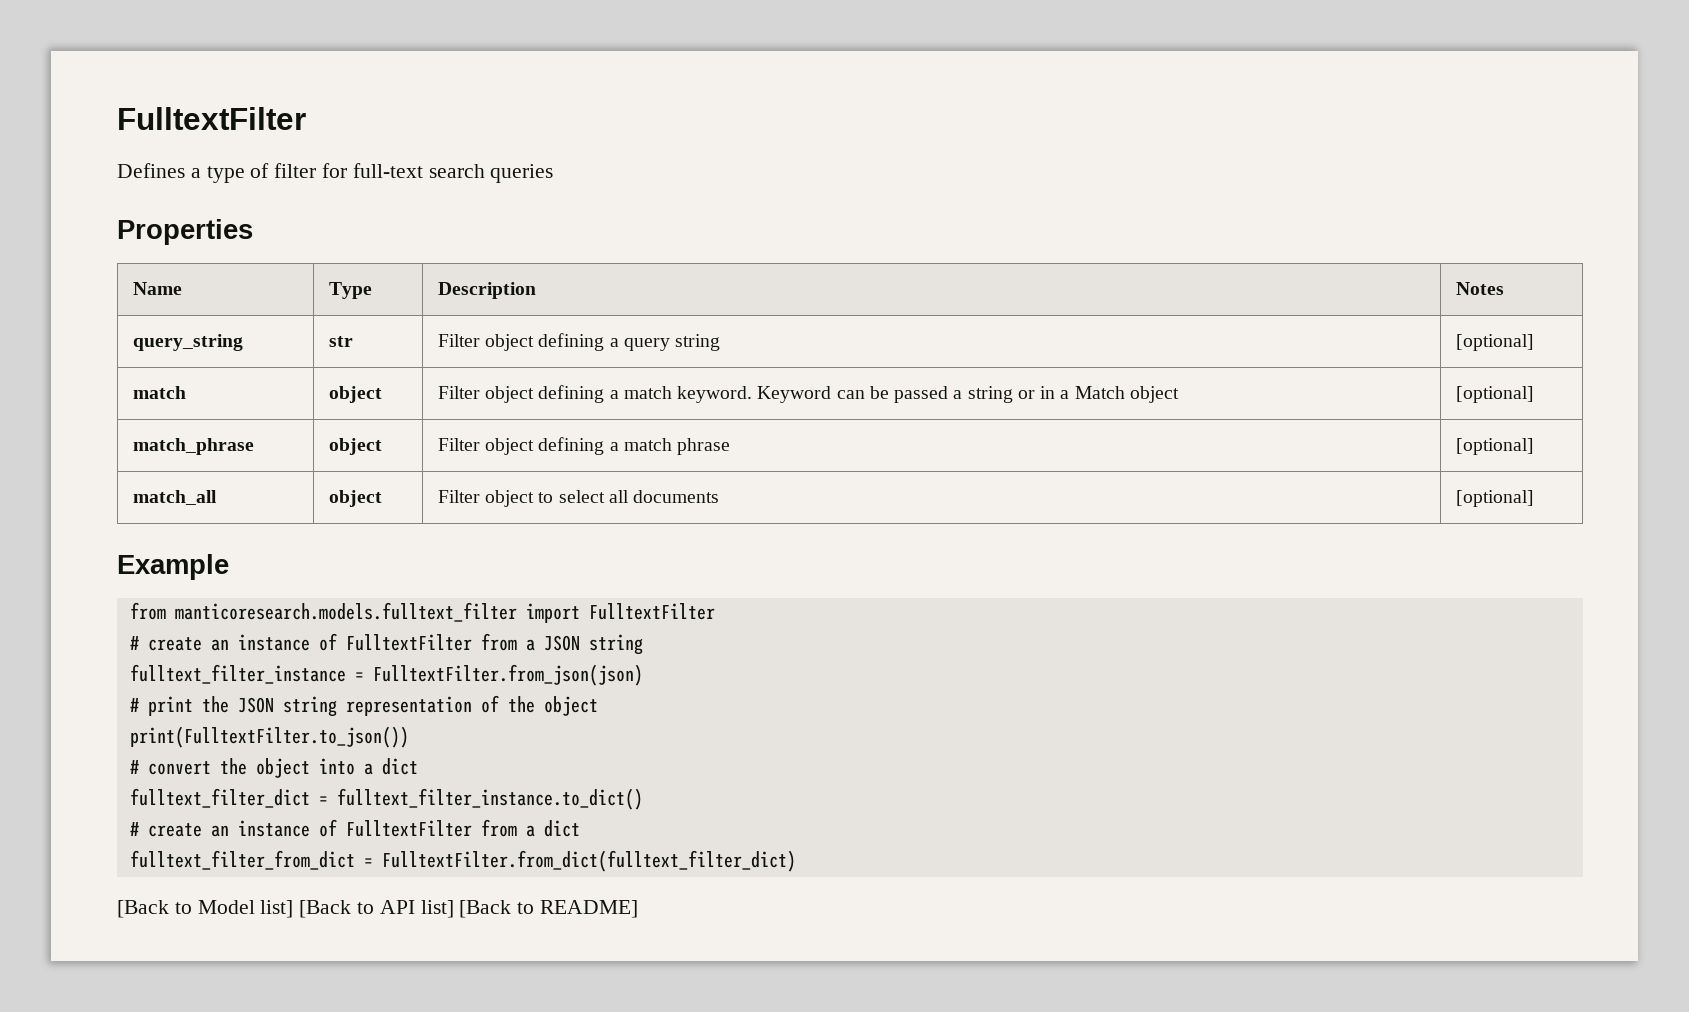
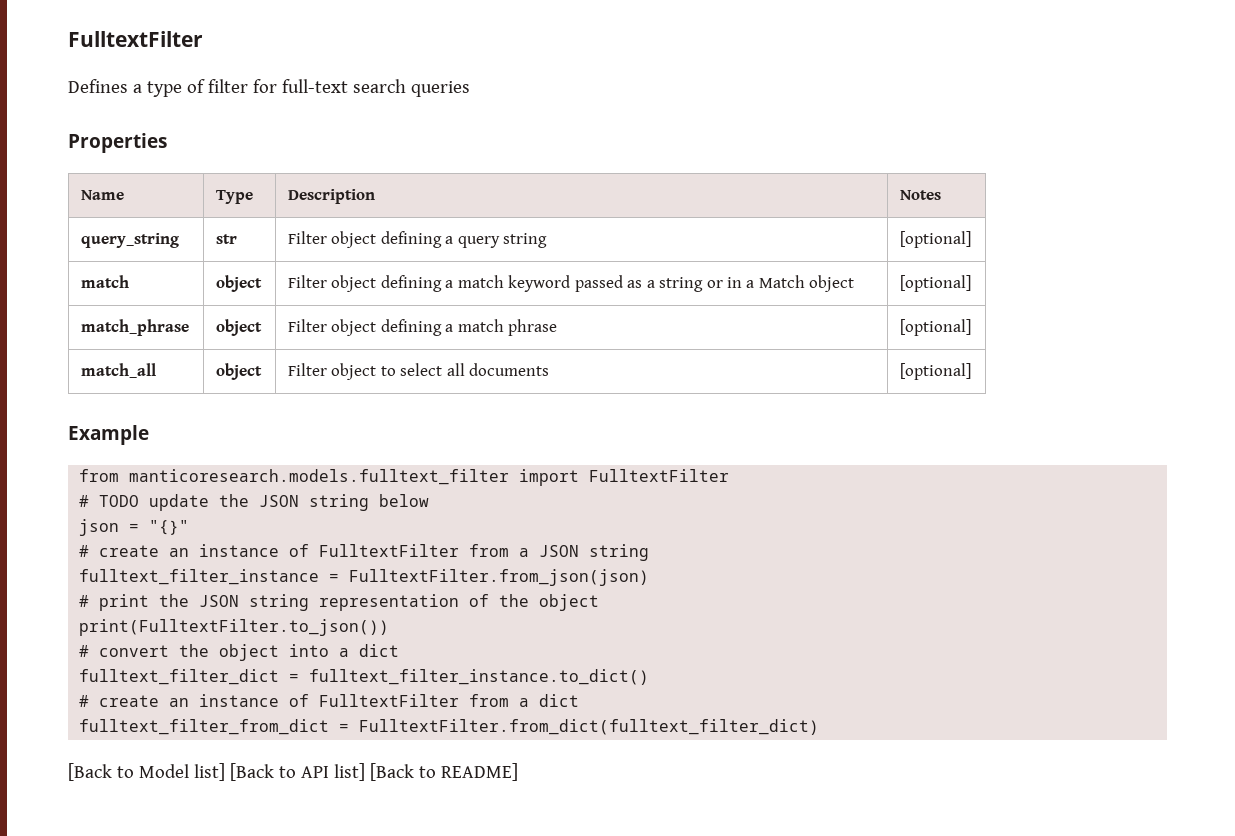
- match | object | Filter object defining a match keyword. Keyword can be passed a string or in a Match object | [optional]
+ match | object | Filter object defining a match keyword passed as a string or in a Match object | [optional]
+ # TODO update the JSON string below
+ json = "{}"

